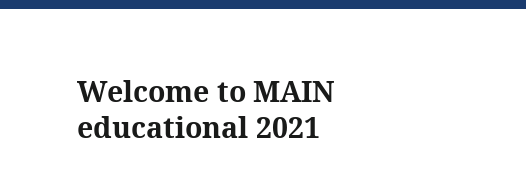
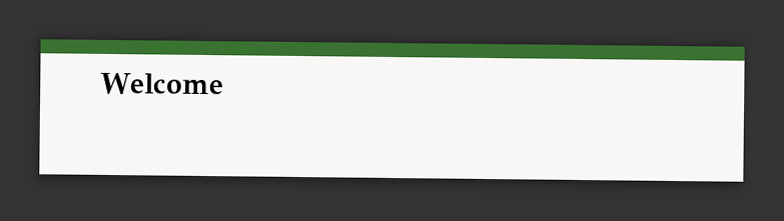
- Welcome to MAIN educational 2021
+ Welcome

